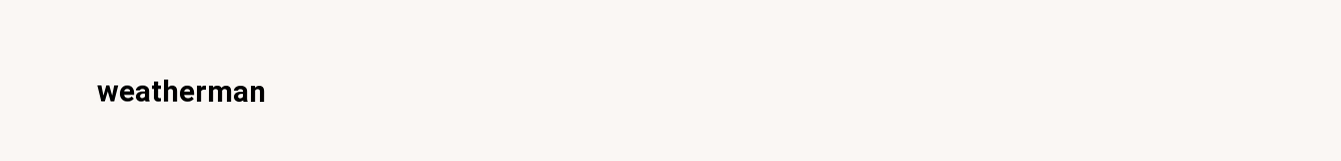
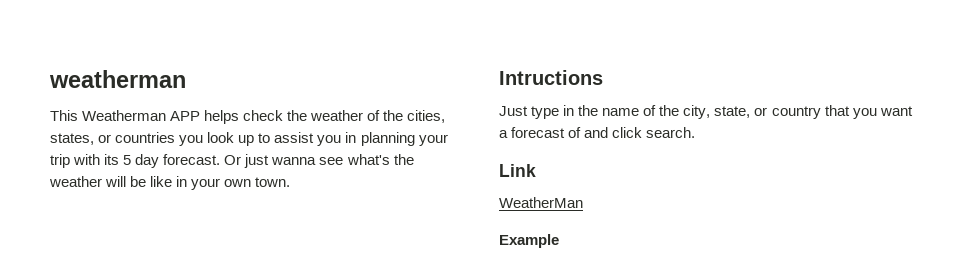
+ This Weatherman APP helps check the weather of the cities, states, or countries you look up to assist you in planning your trip with its 5 day forecast. Or just wanna see what's the weather will be like in your own town.
+ Intructions
+ Just type in the name of the city, state, or country that you want a forecast of and click search.
+ Link
+ WeatherMan
+ Example

